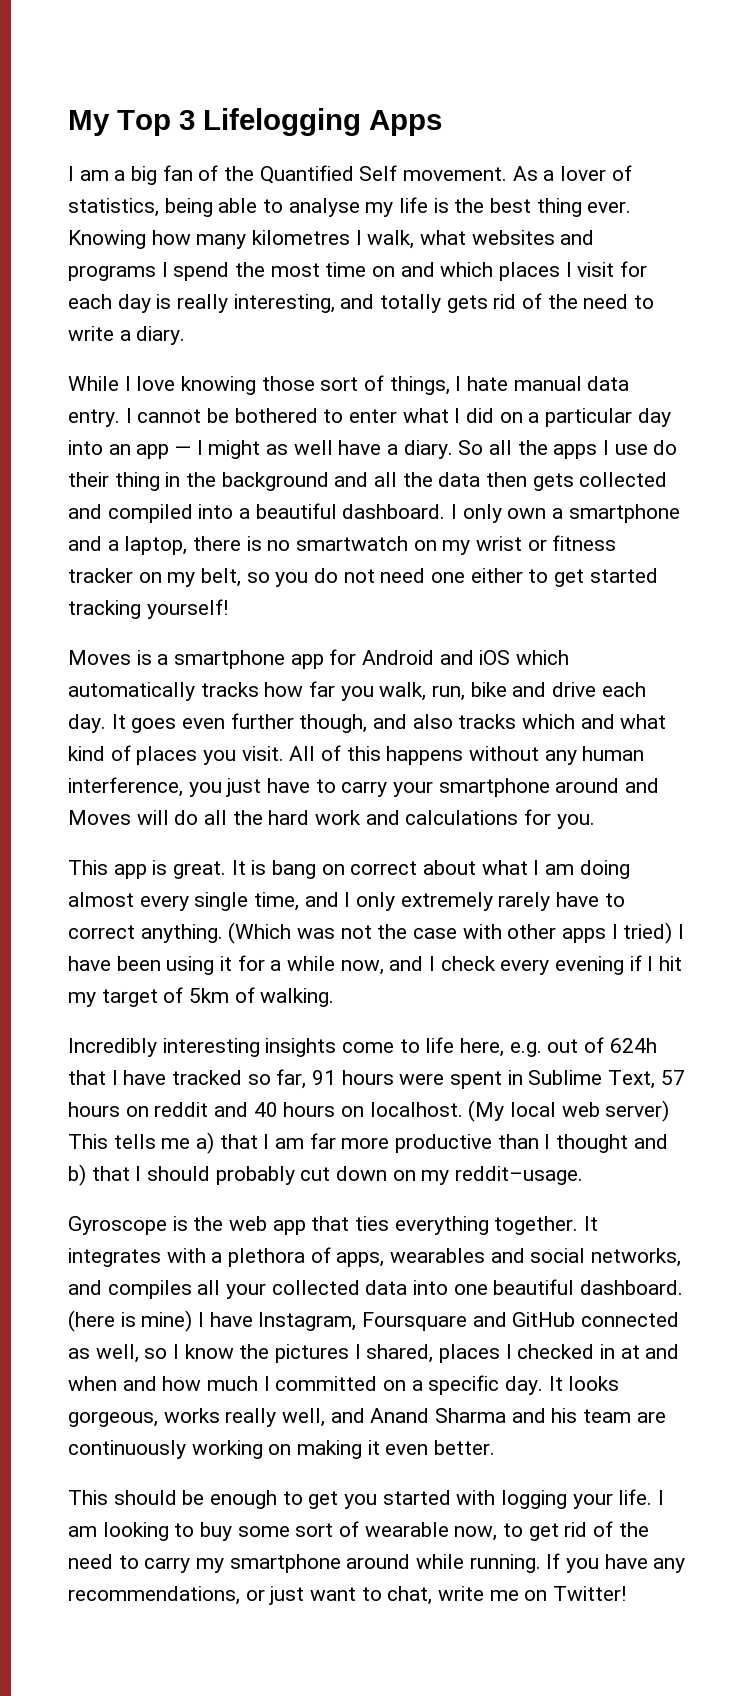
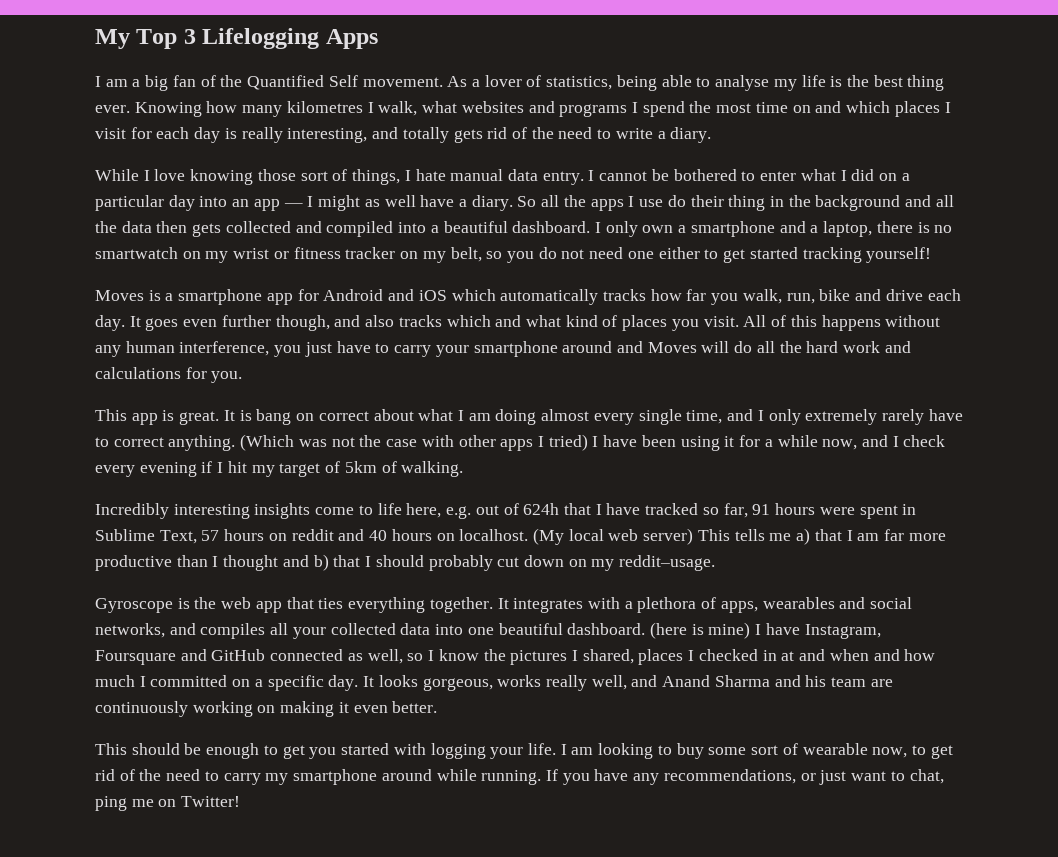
- If you have any recommendations, or just want to chat, write me on Twitter!
+ If you have any recommendations, or just want to chat, ping me on Twitter!

